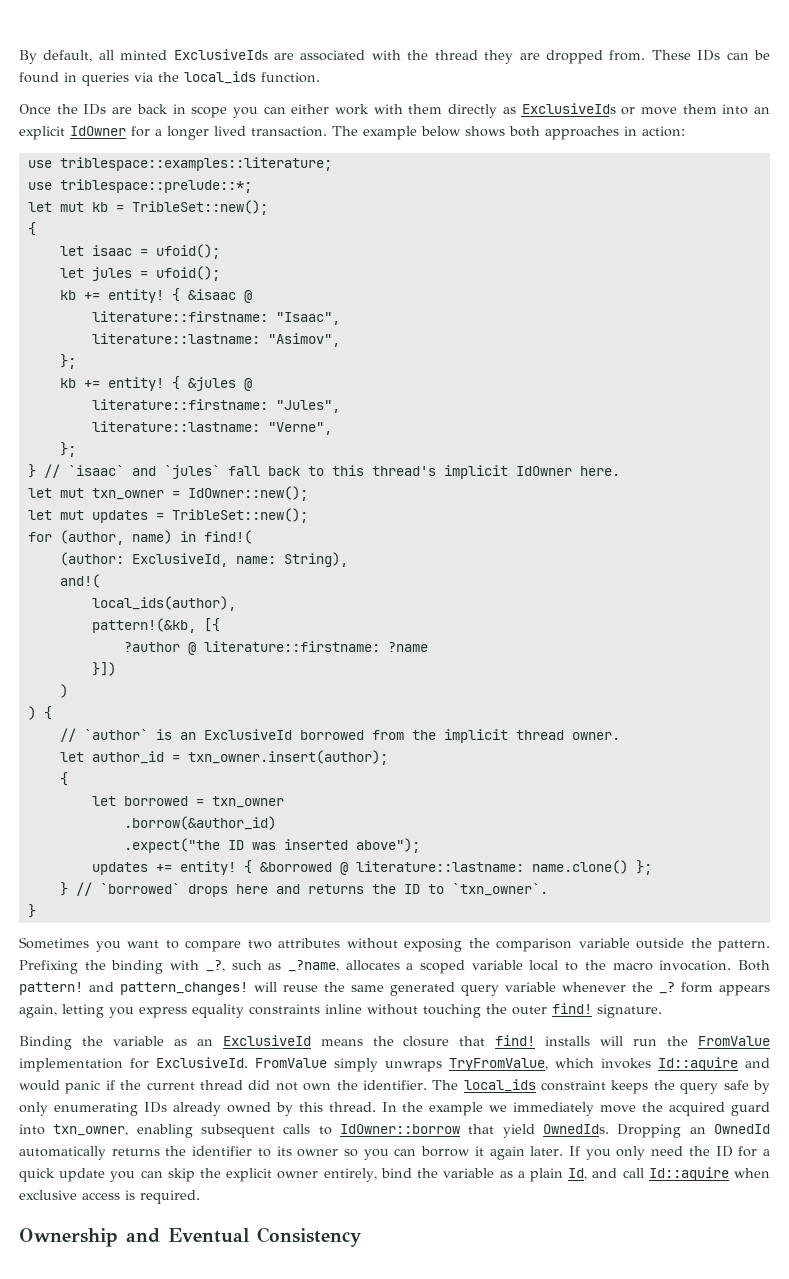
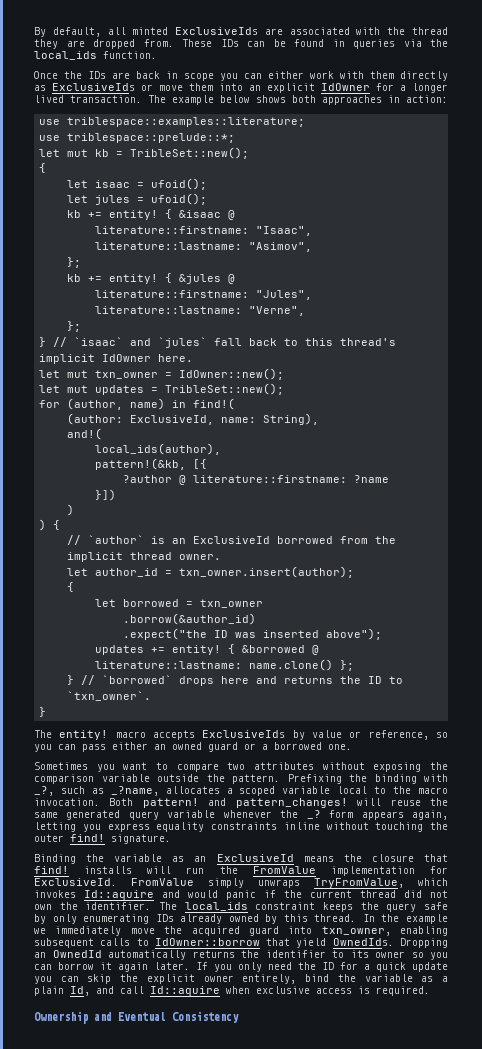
+ The entity! macro accepts ExclusiveIds by value or reference, so you can pass either an owned guard or a borrowed one.

